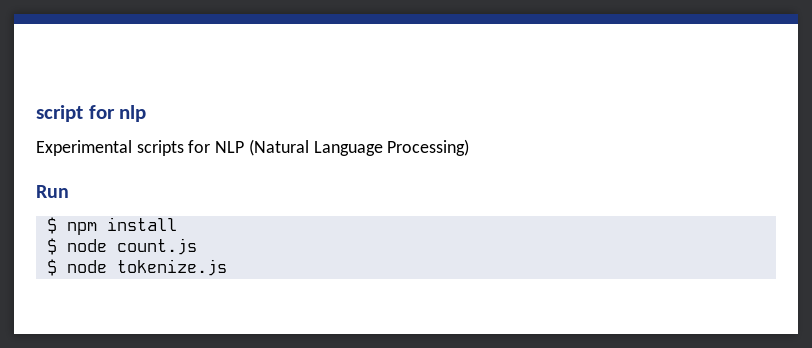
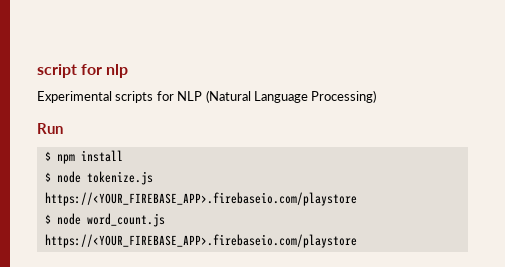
- $ node count.js
- $ node tokenize.js
+ $ node tokenize.js https://<YOUR_FIREBASE_APP>.firebaseio.com/playstore
+ $ node word_count.js https://<YOUR_FIREBASE_APP>.firebaseio.com/playstore

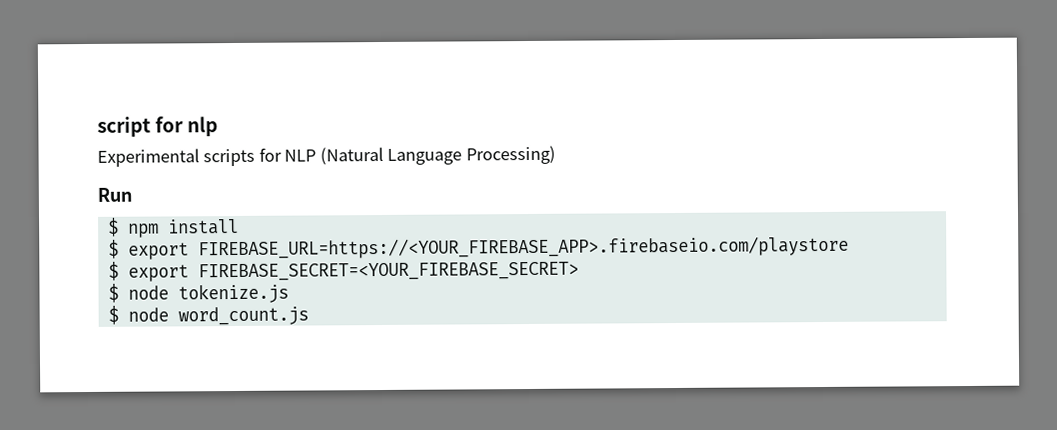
+ $ export FIREBASE_URL=https://<YOUR_FIREBASE_APP>.firebaseio.com/playstore
+ $ export FIREBASE_SECRET=<YOUR_FIREBASE_SECRET>
- $ node tokenize.js https://<YOUR_FIREBASE_APP>.firebaseio.com/playstore
+ $ node tokenize.js
- $ node word_count.js https://<YOUR_FIREBASE_APP>.firebaseio.com/playstore
+ $ node word_count.js

